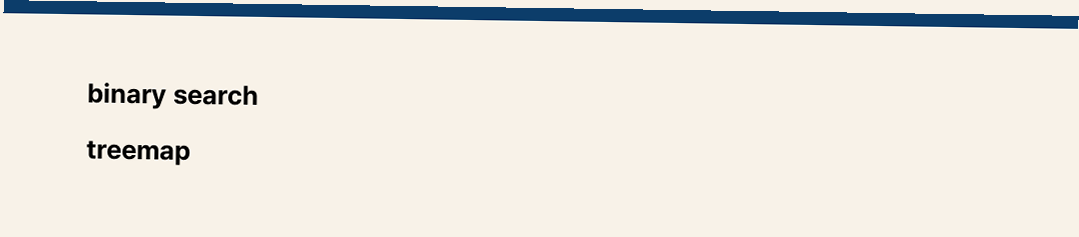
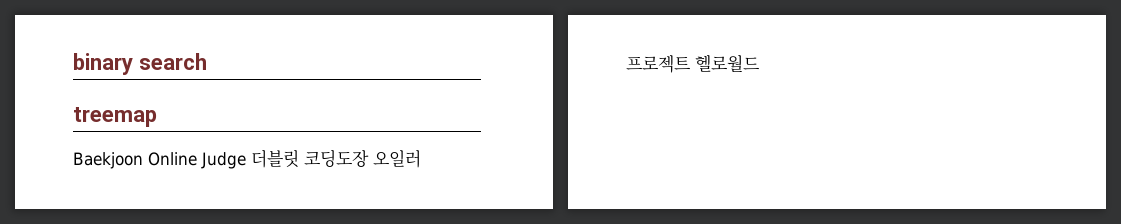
+ Baekjoon Online Judge 더블릿 코딩도장 오일러 프로젝트 헬로월드

